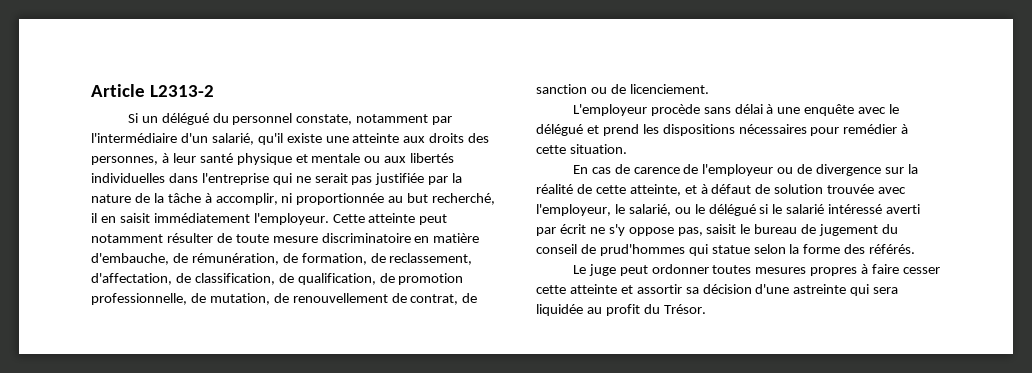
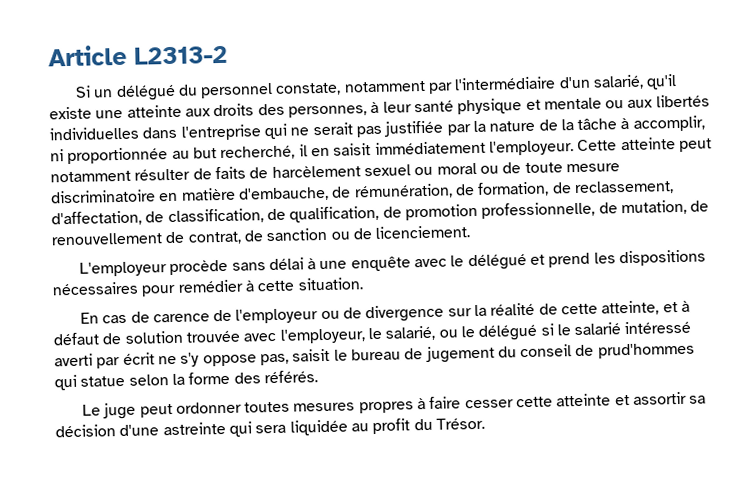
- Cette atteinte peut notamment résulter de toute mesure discriminatoire en matière d'embauche, de rémunération, de formation, de reclassement, d'affectation, de classification, de qualification, de promotion professionnelle, de mutation, de renouvellement de contrat, de sanction ou de licenciement.
+ Cette atteinte peut notamment résulter de faits de harcèlement sexuel ou moral ou de toute mesure discriminatoire en matière d'embauche, de rémunération, de formation, de reclassement, d'affectation, de classification, de qualification, de promotion professionnelle, de mutation, de renouvellement de contrat, de sanction ou de licenciement.

